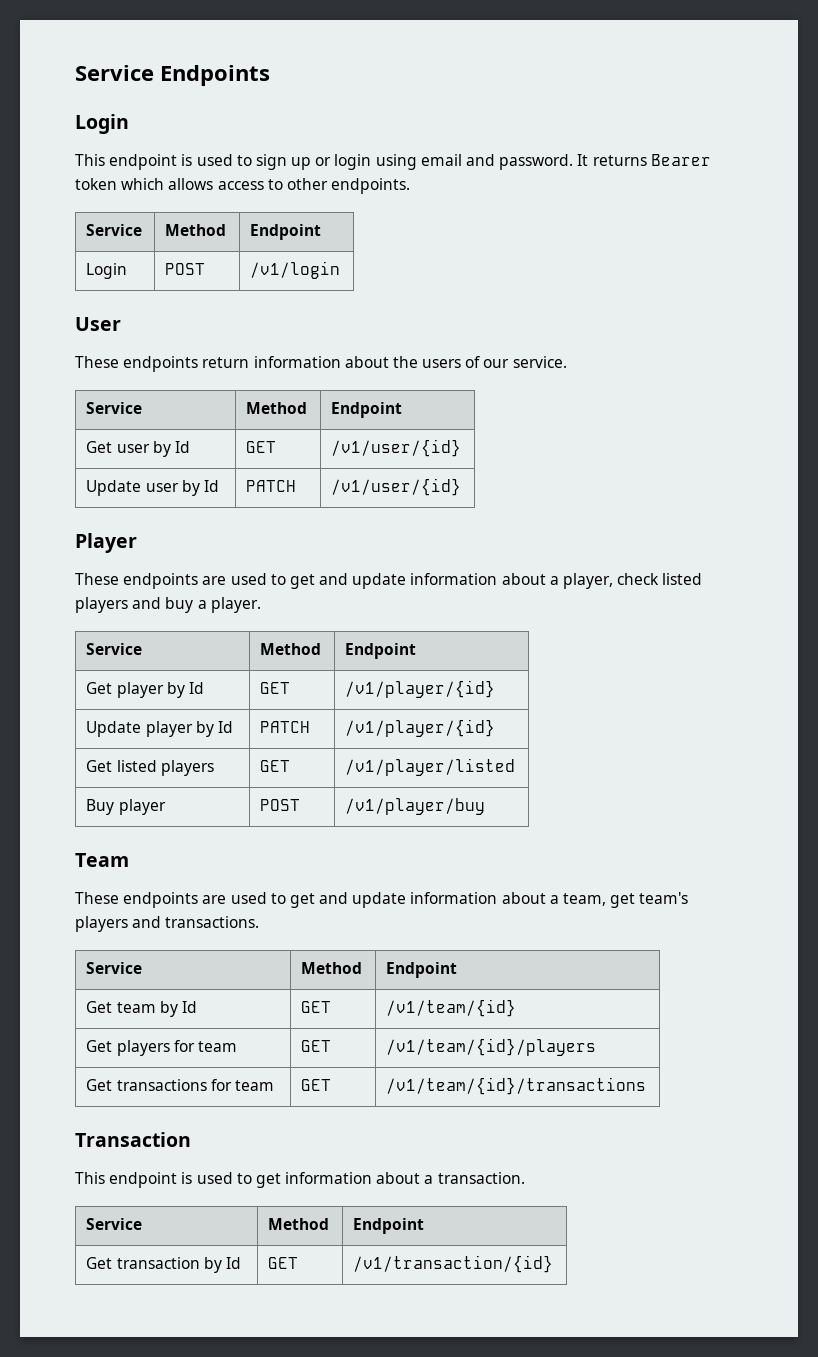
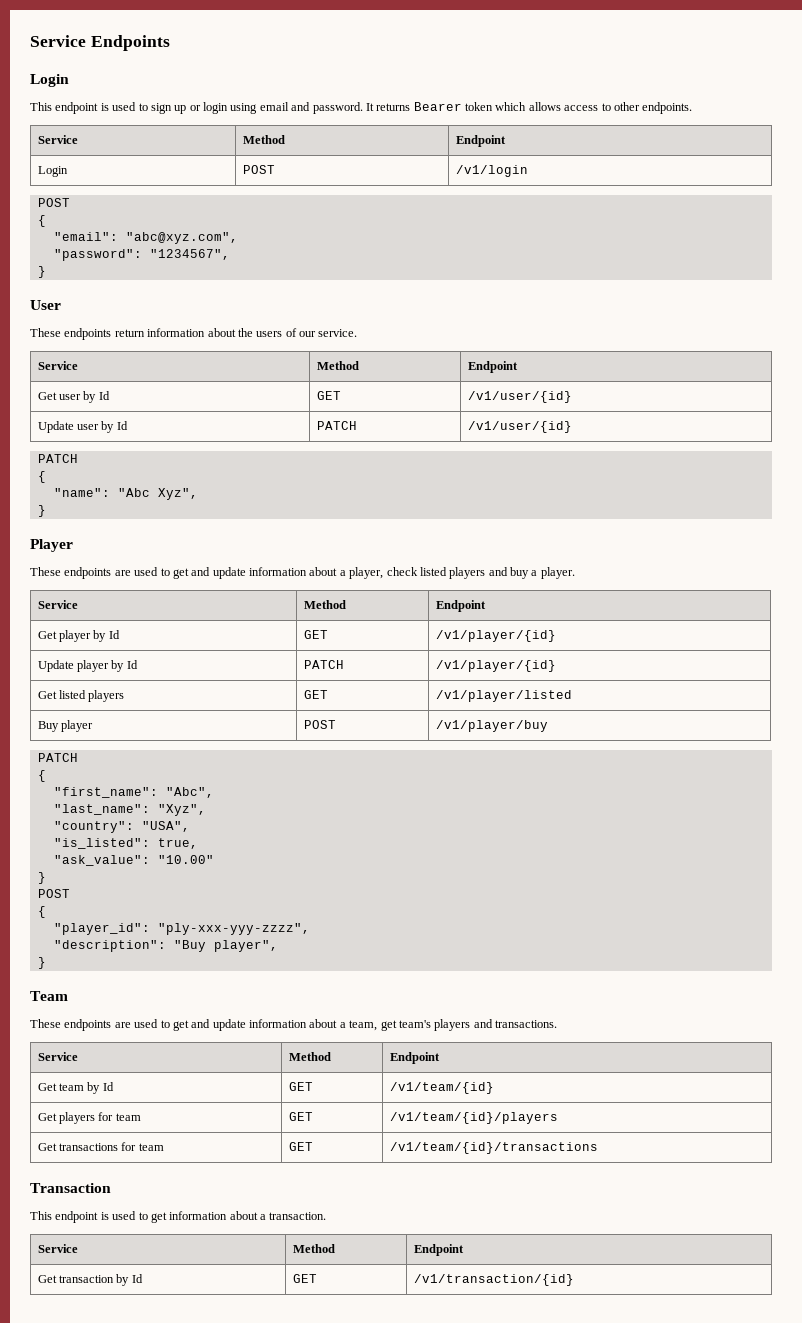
  Login | POST | /v1/login
+ POST
+ {
+ "email": "abc@xyz.com",
+ "password": "1234567",
+ }
  Update user by Id | PATCH | /v1/user/{id}
+ PATCH
+ {
+ "name": "Abc Xyz",
+ }
  Buy player | POST | /v1/player/buy
+ PATCH
+ {
+ "first_name": "Abc",
+ "last_name": "Xyz",
+ "country": "USA",
+ "is_listed": true,
+ "ask_value": "10.00"
+ }
+ POST
+ {
+ "player_id": "ply-xxx-yyy-zzzz",
+ "description": "Buy player",
+ }

